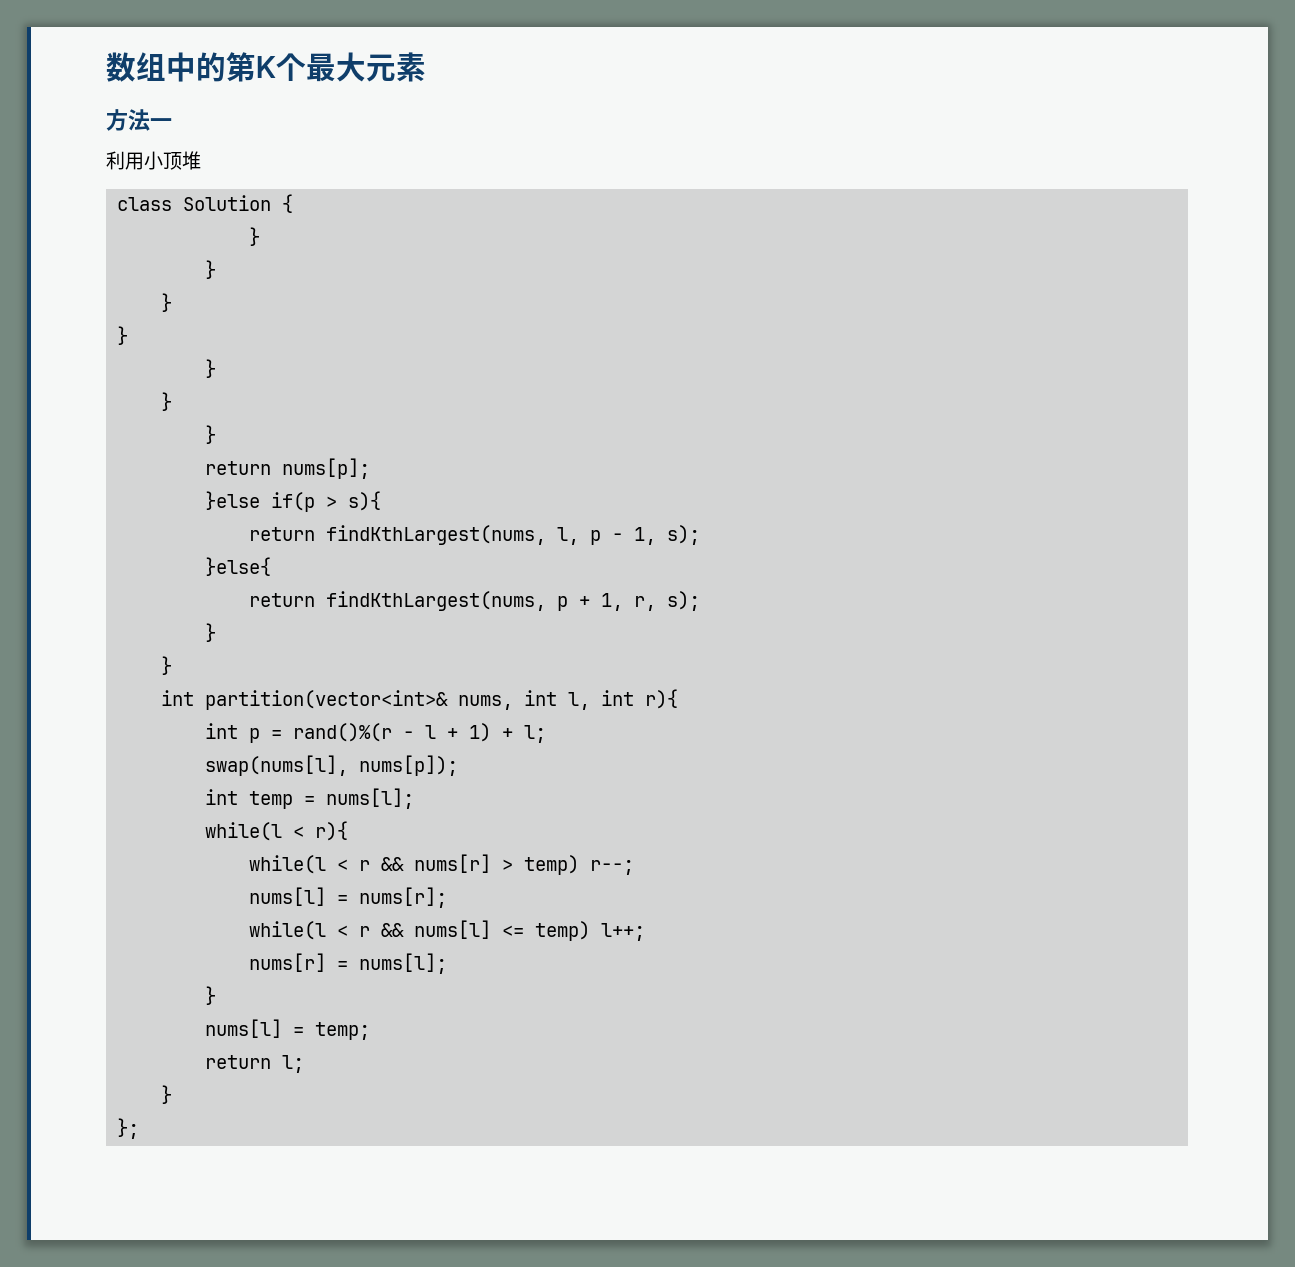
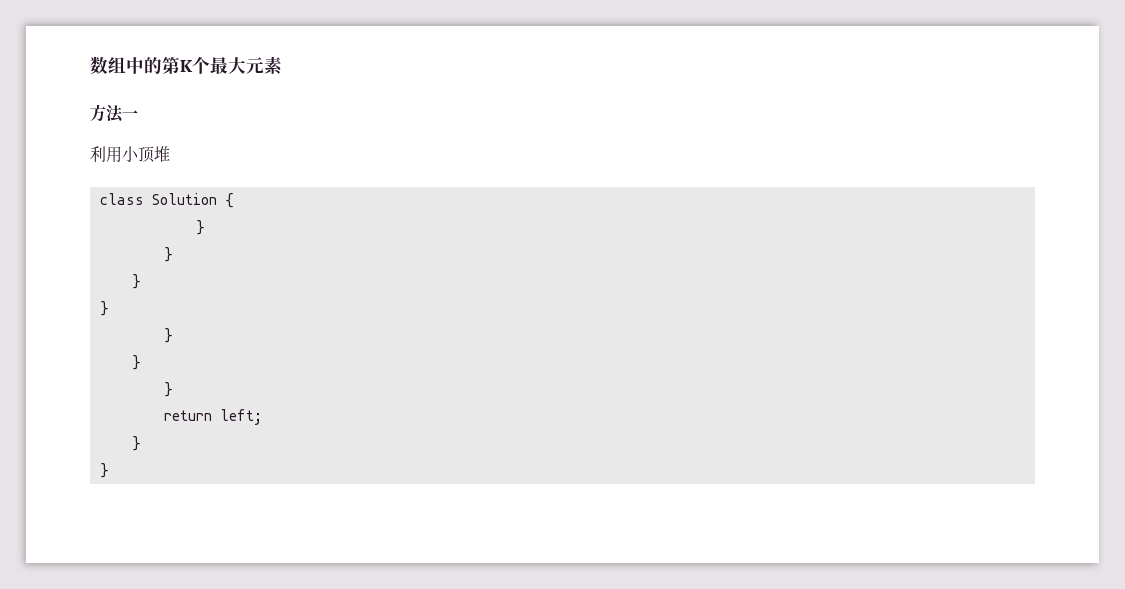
- return nums[p];
- }else if(p > s){
- return findKthLargest(nums, l, p - 1, s);
- }else{
- return findKthLargest(nums, p + 1, r, s);
+ return left;
  }
  }
- int partition(vector<int>& nums, int l, int r){
- int p = rand()%(r - l + 1) + l;
- swap(nums[l], nums[p]);
- int temp = nums[l];
- while(l < r){
- while(l < r && nums[r] > temp) r--;
- nums[l] = nums[r];
- while(l < r && nums[l] <= temp) l++;
- nums[r] = nums[l];
- }
- nums[l] = temp;
- return l;
- }
- };

